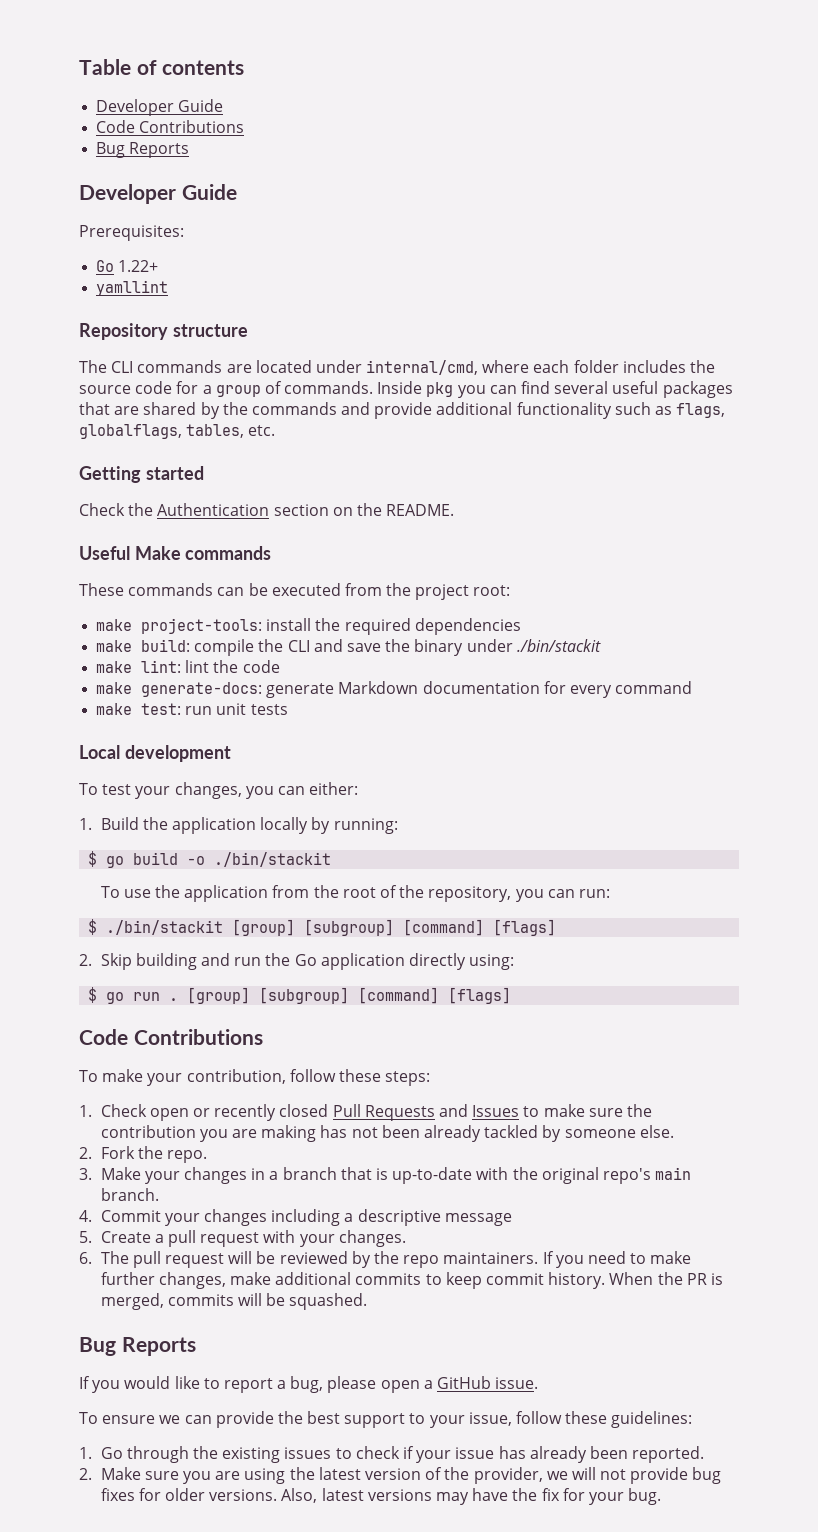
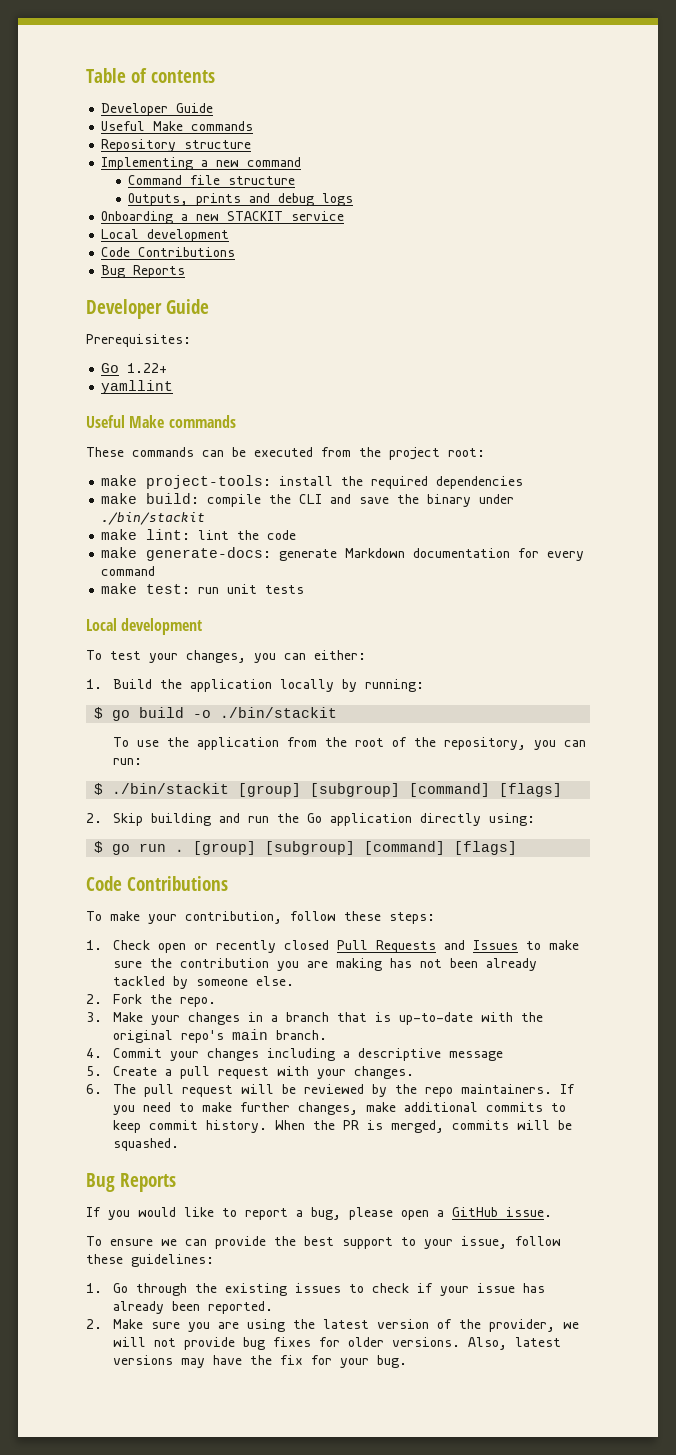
  Table of contents
  Developer Guide
+ Useful Make commands
+ Repository structure
+ Implementing a new command
+ Command file structure
+ Outputs, prints and debug logs
+ Onboarding a new STACKIT service
+ Local development
- Repository structure
- The CLI commands are located under internal/cmd, where each folder includes the source code for a group of commands. Inside pkg you can find several useful packages that are shared by the commands and provide additional functionality such as flags, globalflags, tables, etc.
- Getting started
- Check the Authentication section on the README.

